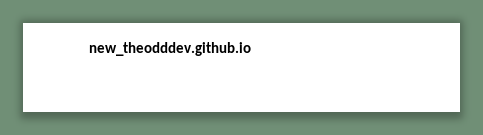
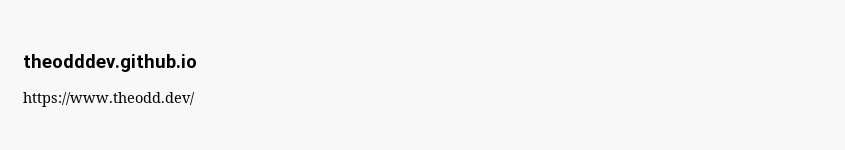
- new_theodddev.github.io
+ theodddev.github.io
+ https://www.theodd.dev/

